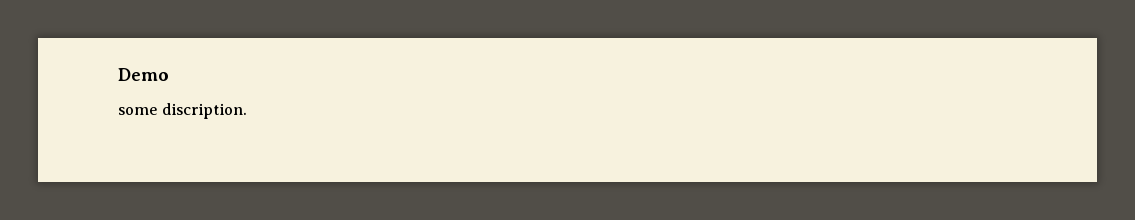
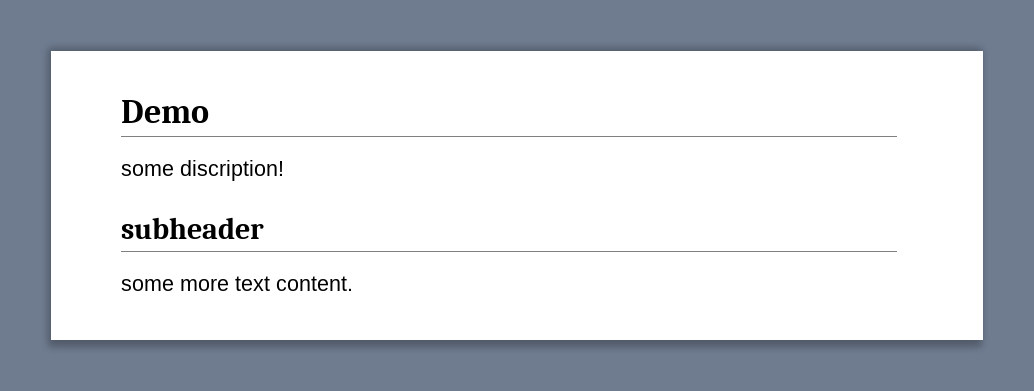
- some discription.
+ some discription!
+ subheader
+ some more text content.

